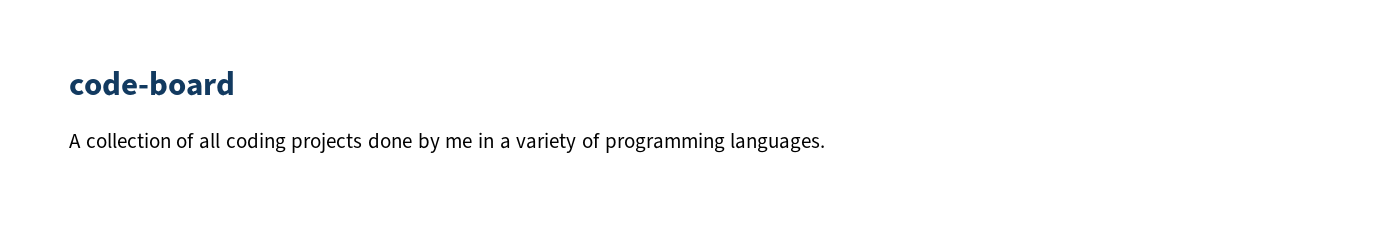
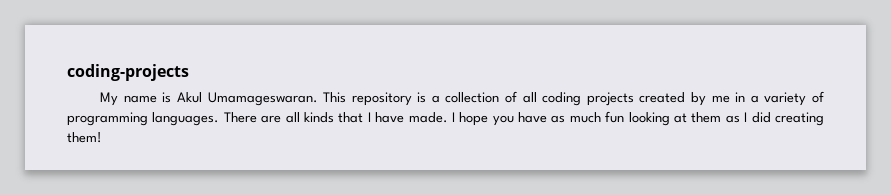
- code-board
- A collection of all coding projects done by me in a variety of programming languages.
+ coding-projects
+ My name is Akul Umamageswaran. This repository is a collection of all coding projects created by me in a variety of programming languages.
+ There are all kinds that I have made. I hope you have as much fun looking at them as I did creating them!

